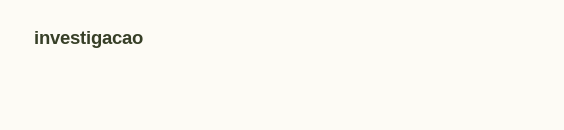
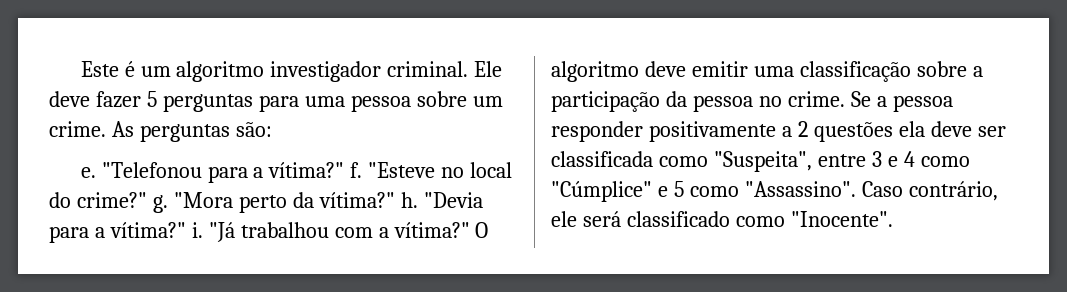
- investigacao
+ Este é um algoritmo investigador criminal. Ele deve fazer 5 perguntas para uma pessoa sobre um crime. As perguntas são:
+ e. "Telefonou para a vítima?" f. "Esteve no local do crime?" g. "Mora perto da vítima?" h. "Devia para a vítima?" i. "Já trabalhou com a vítima?" O algoritmo deve emitir uma classificação sobre a participação da pessoa no crime. Se a pessoa responder positivamente a 2 questões ela deve ser classificada como "Suspeita", entre 3 e 4 como "Cúmplice" e 5 como "Assassino". Caso contrário, ele será classificado como "Inocente".

